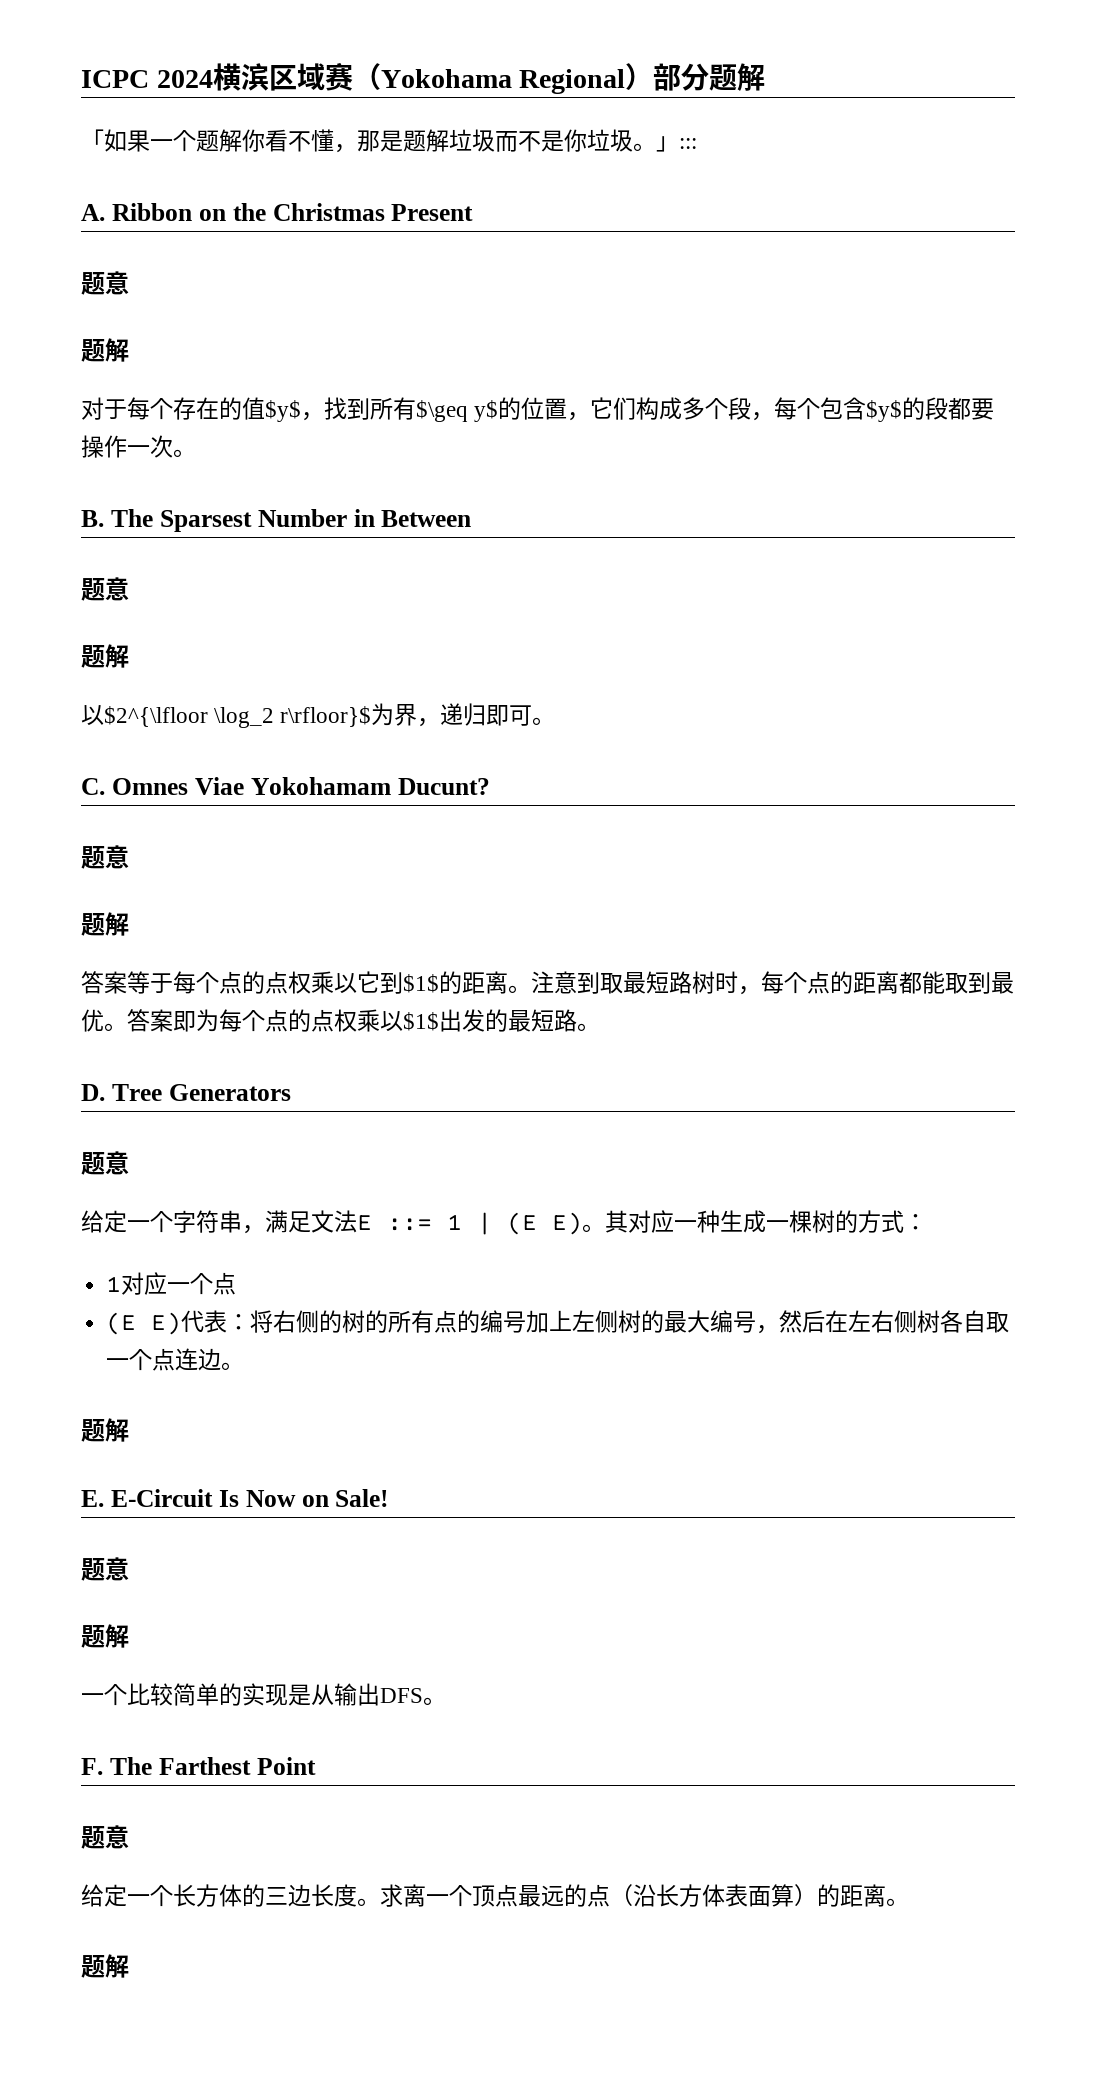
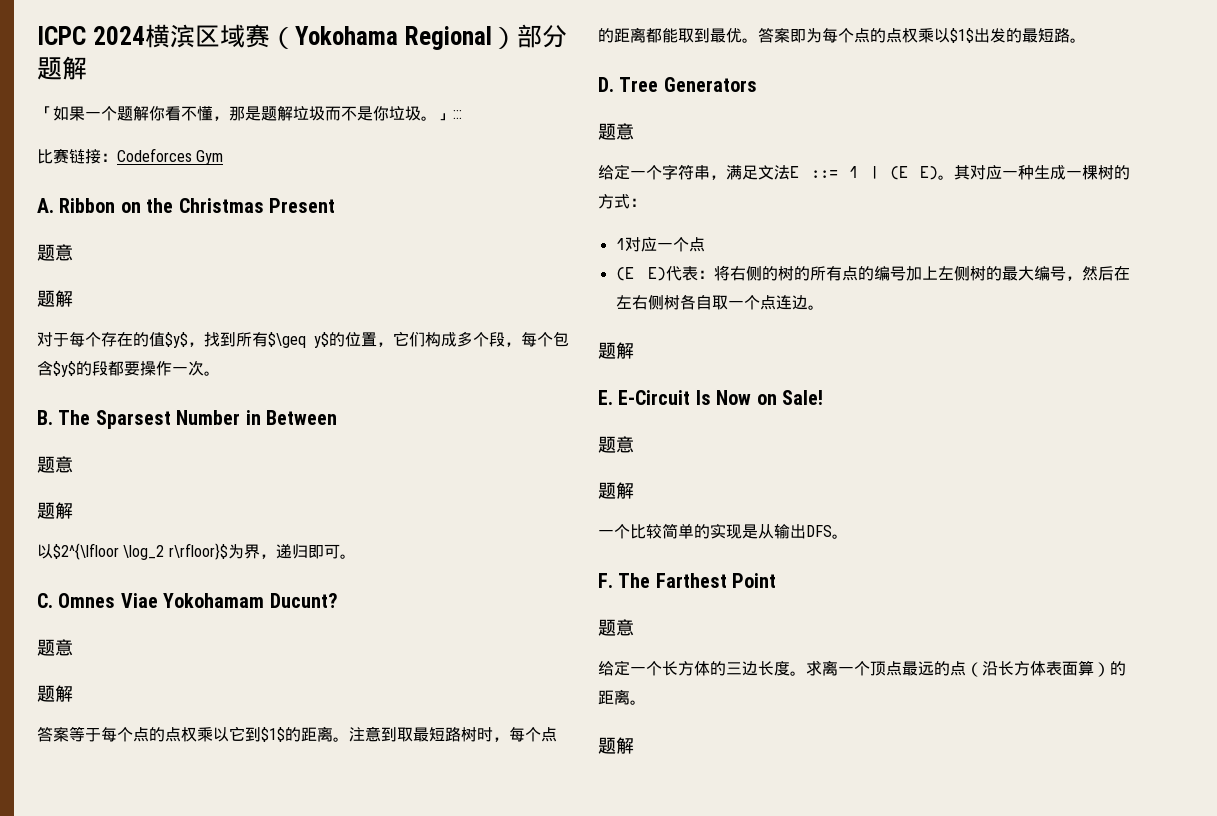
+ 比赛链接：Codeforces Gym

